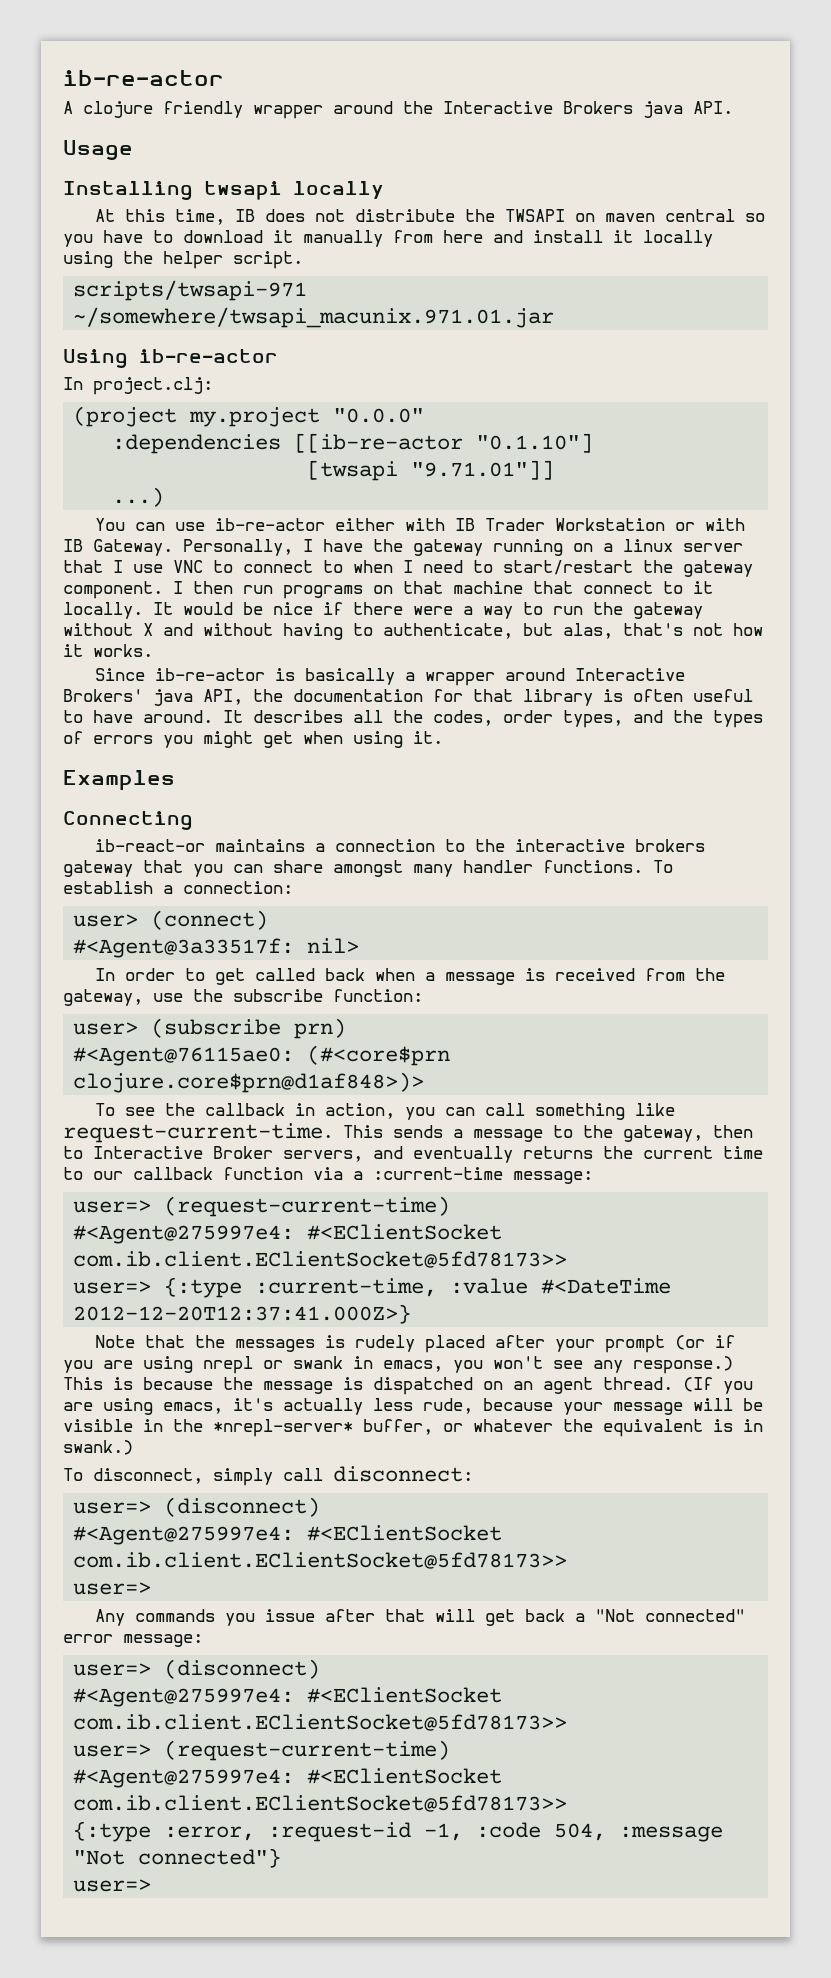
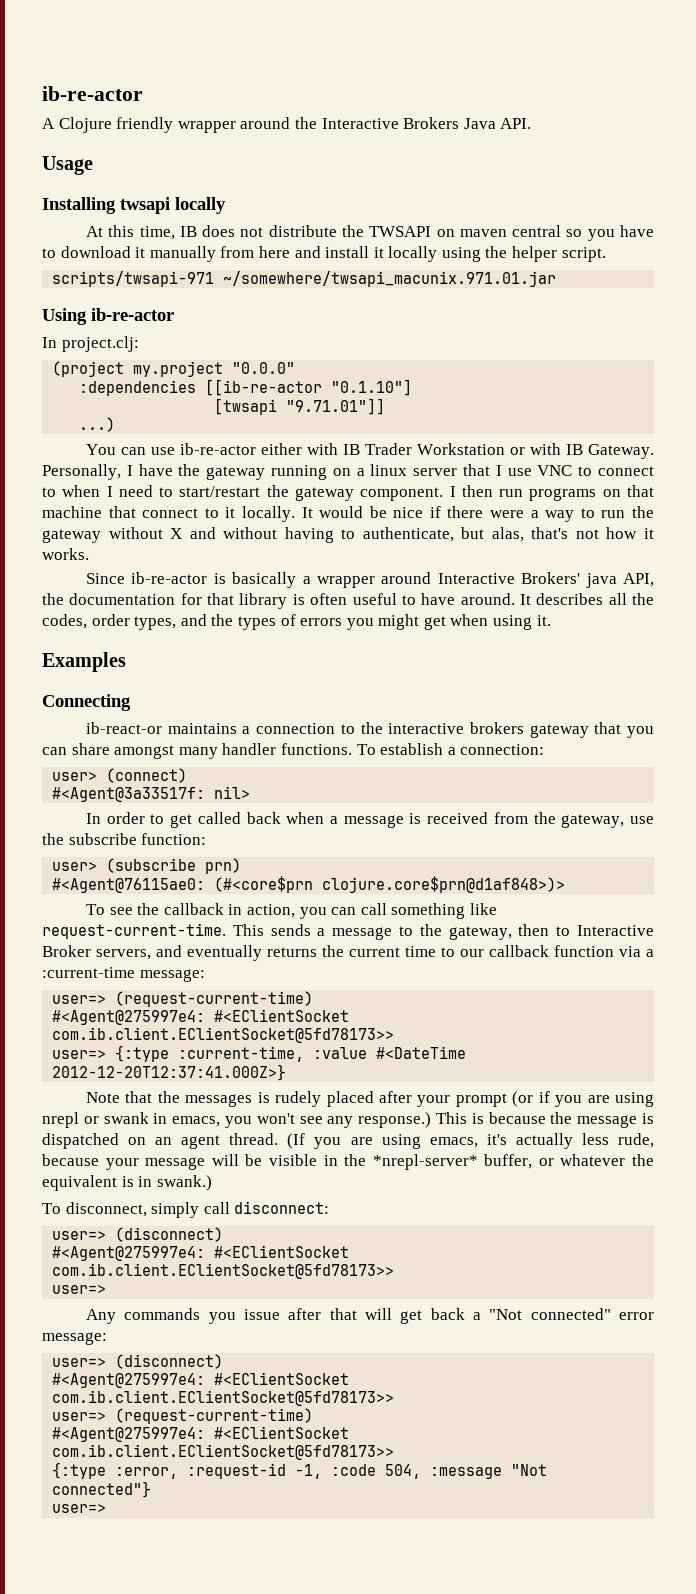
- A clojure friendly wrapper around the Interactive Brokers java API.
+ A Clojure friendly wrapper around the Interactive Brokers Java API.

